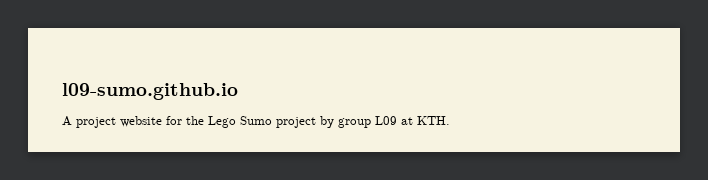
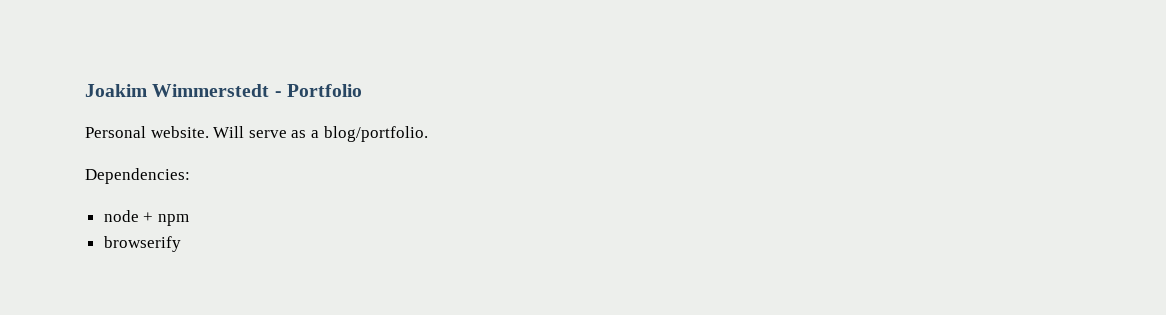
- l09-sumo.github.io
- A project website for the Lego Sumo project by group L09 at KTH.
+ Joakim Wimmerstedt - Portfolio
+ Personal website. Will serve as a blog/portfolio.
+ Dependencies:
+ node + npm
+ browserify

